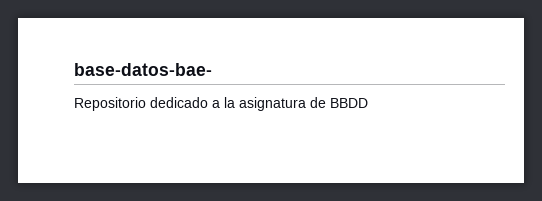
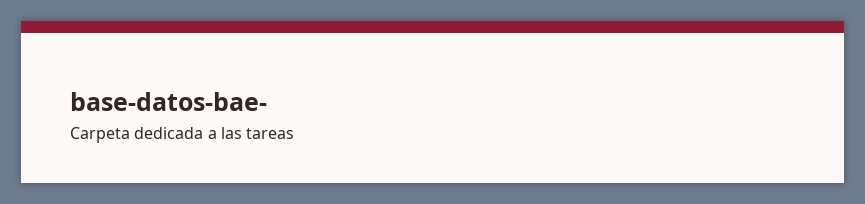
- Repositorio dedicado a la asignatura de BBDD
+ Carpeta dedicada a las tareas

